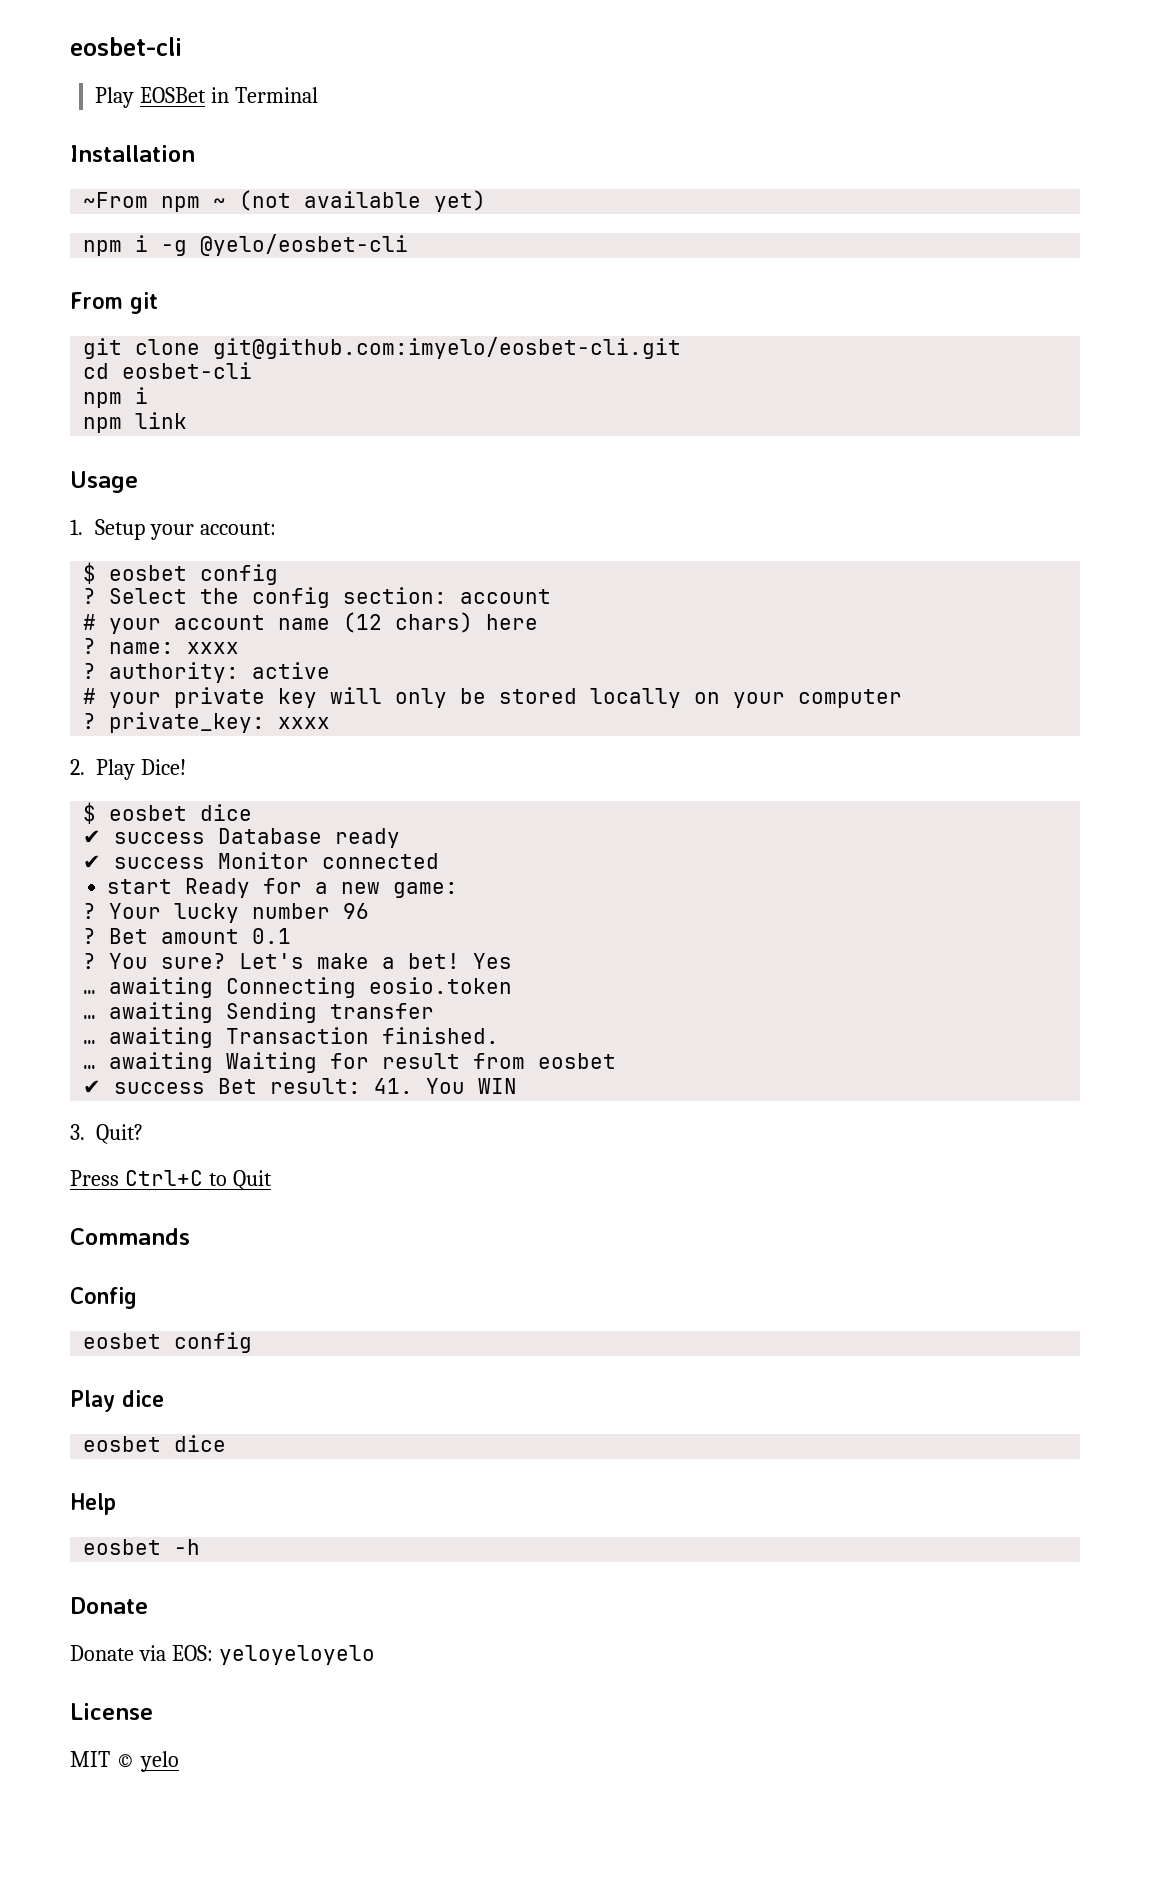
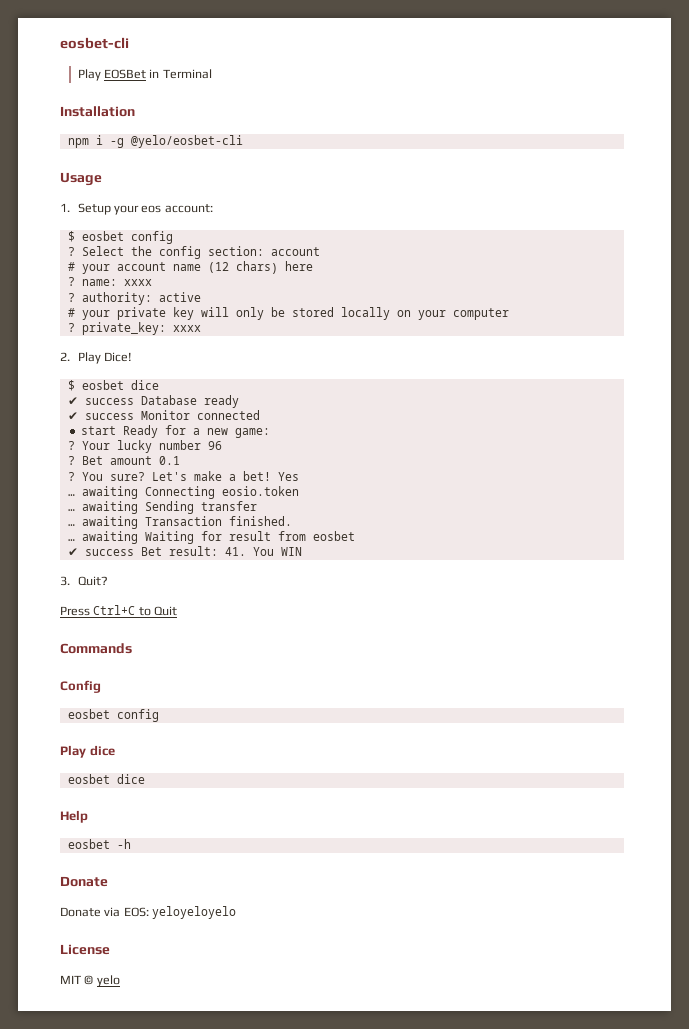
- ~From npm ~ (not available yet)
  npm i -g @yelo/eosbet-cli
- From git
- git clone git@github.com:imyelo/eosbet-cli.git
- cd eosbet-cli
- npm i
- npm link
- 1. Setup your account:
+ 1. Setup your eos account:

